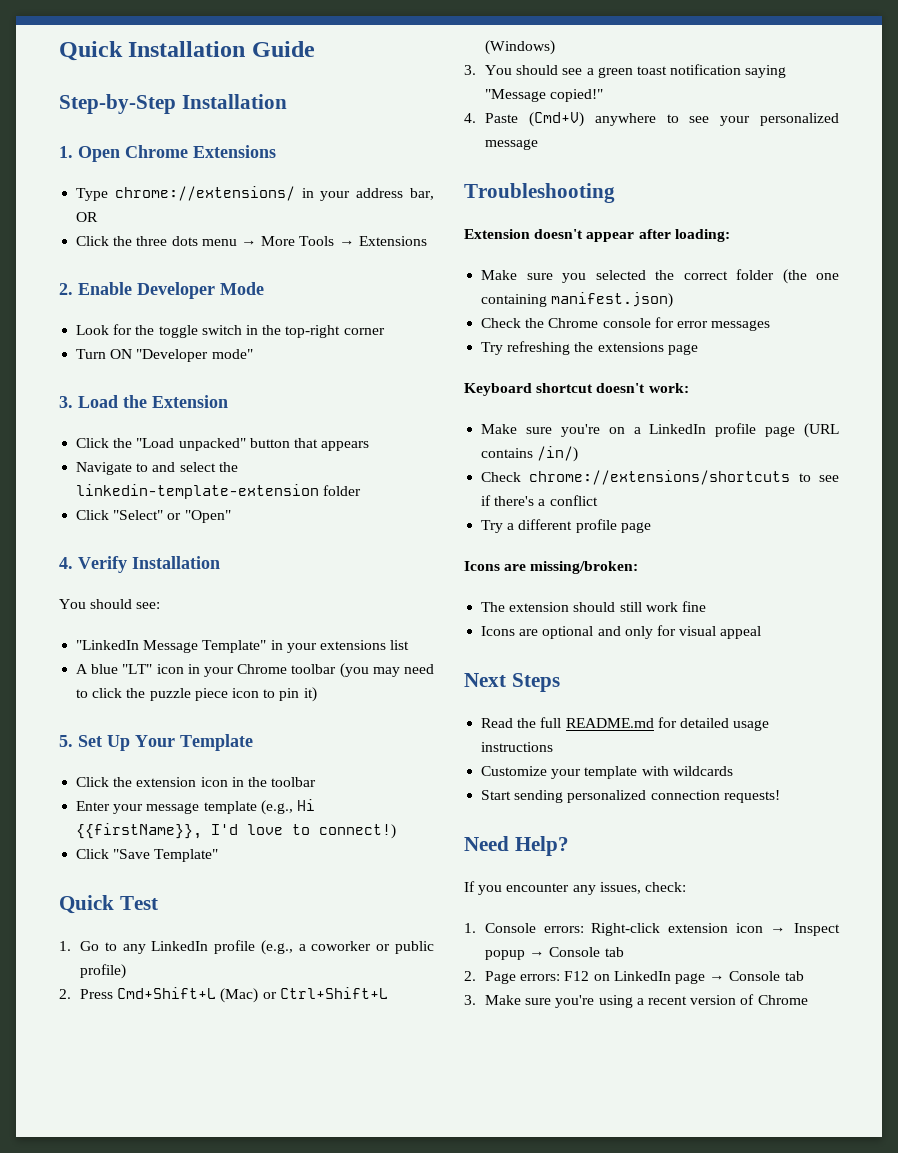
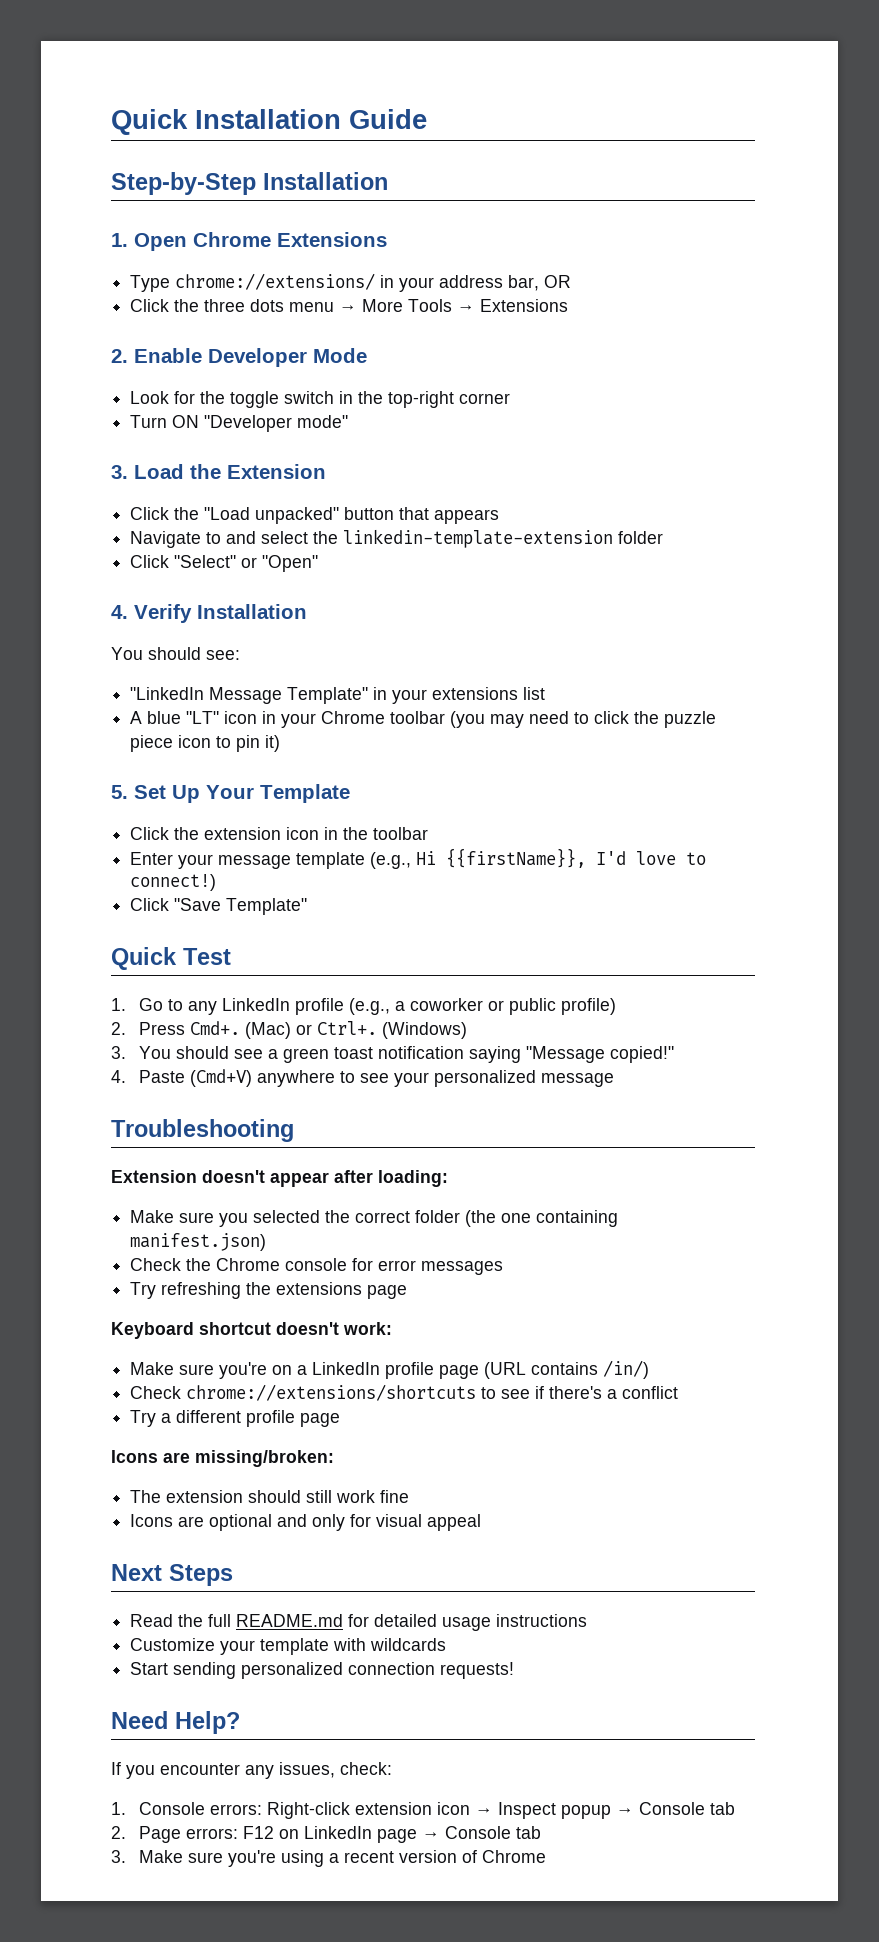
- 2. Press Cmd+Shift+L (Mac) or Ctrl+Shift+L (Windows)
+ 2. Press Cmd+. (Mac) or Ctrl+. (Windows)

